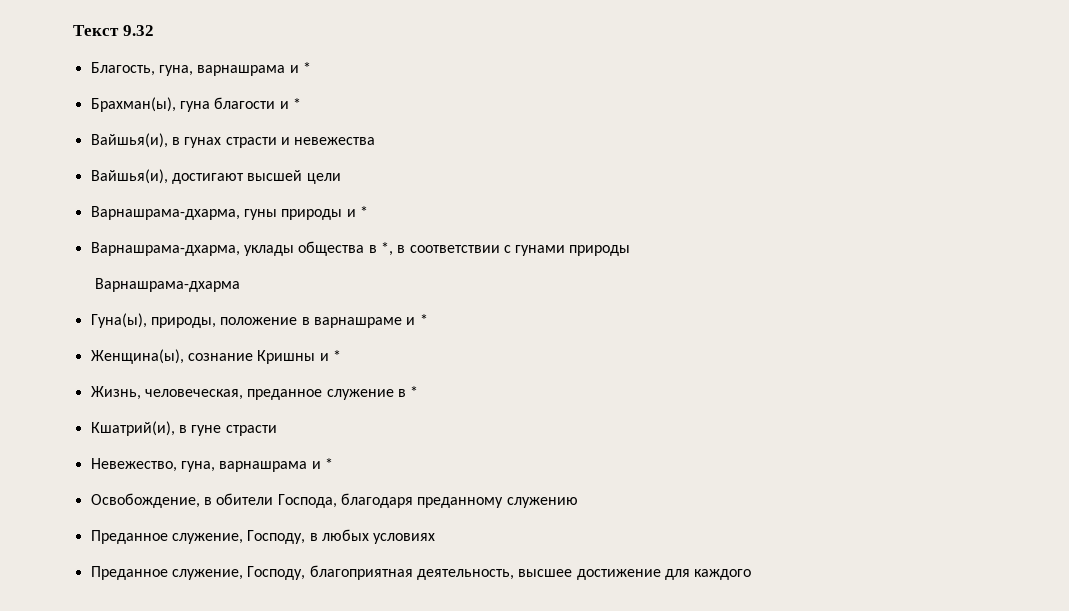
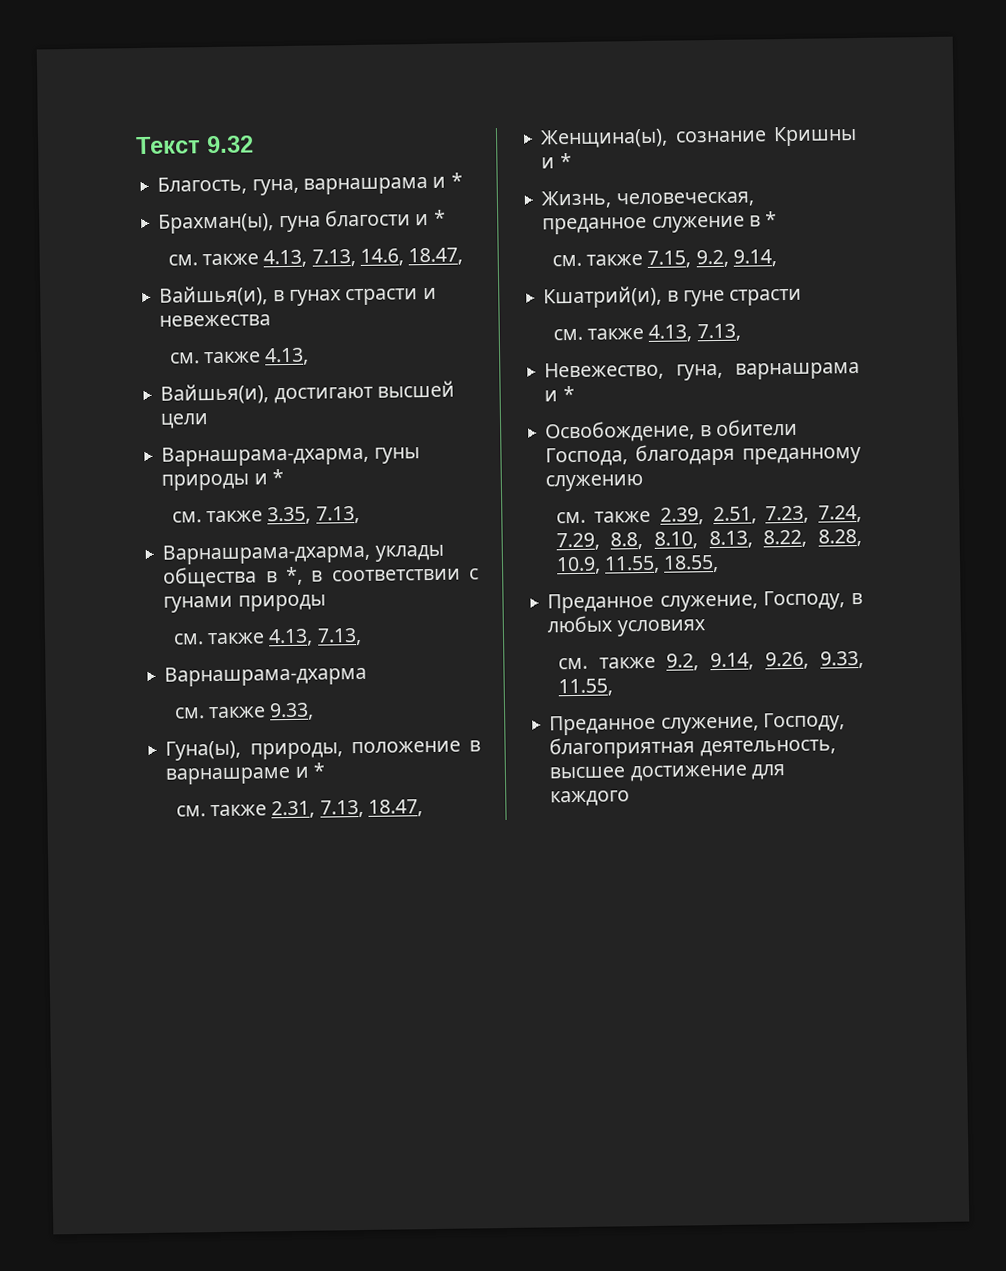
+ см. также 4.13, 7.13, 14.6, 18.47,
  Вайшья(и), в гунах страсти и невежества
+ см. также 4.13,
+ см. также 3.35, 7.13,
  Варнашрама-дхарма, уклады общества в *, в соответствии с гунами природы
+ см. также 4.13, 7.13,
  Варнашрама-дхарма
+ см. также 9.33,
+ см. также 2.31, 7.13, 18.47,
+ см. также 7.15, 9.2, 9.14,
  Кшатрий(и), в гуне страсти
+ см. также 4.13, 7.13,
+ см. также 2.39, 2.51, 7.23, 7.24, 7.29, 8.8, 8.10, 8.13, 8.22, 8.28, 10.9, 11.55, 18.55,
+ см. также 9.2, 9.14, 9.26, 9.33, 11.55,

